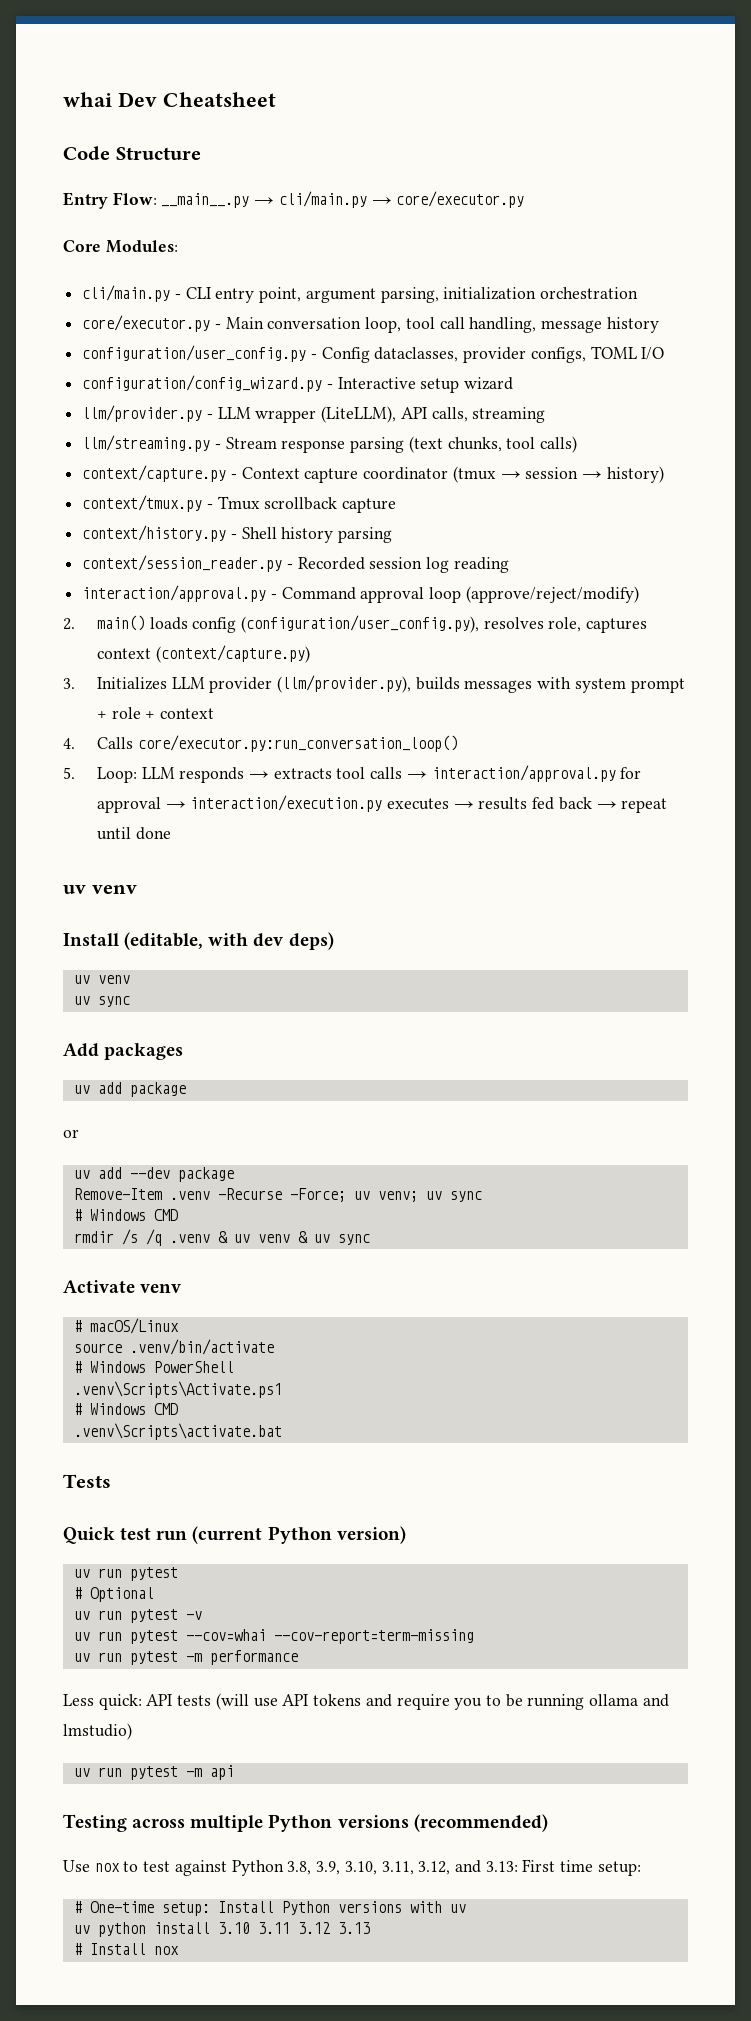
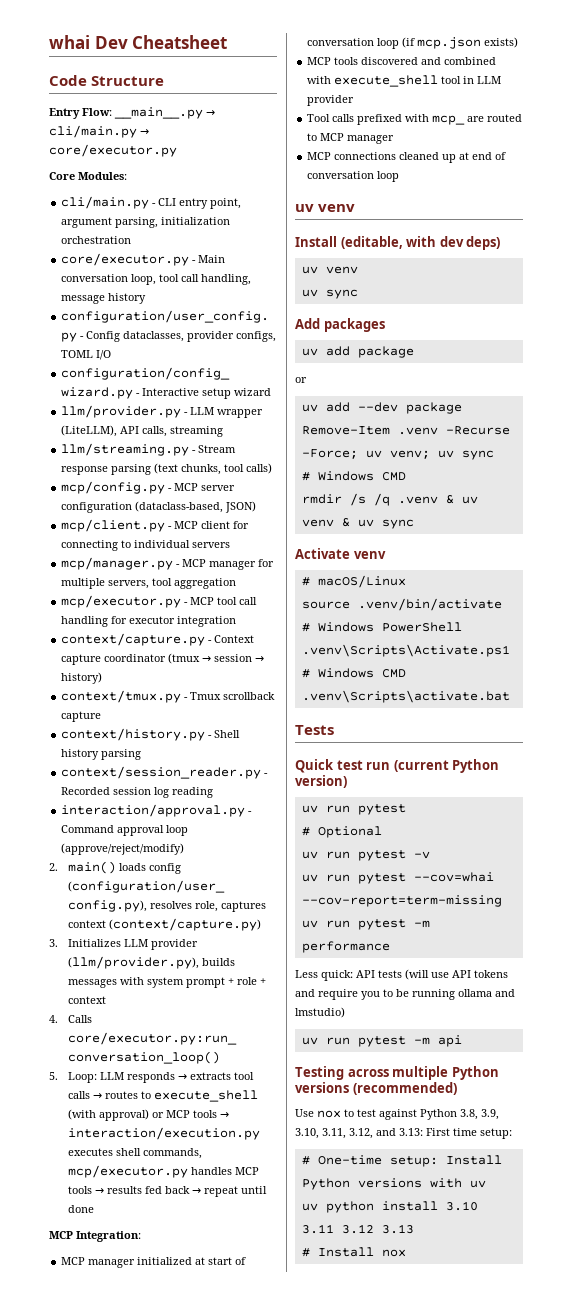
+ mcp/config.py - MCP server configuration (dataclass-based, JSON)
+ mcp/client.py - MCP client for connecting to individual servers
+ mcp/manager.py - MCP manager for multiple servers, tool aggregation
+ mcp/executor.py - MCP tool call handling for executor integration
- 5. Loop: LLM responds → extracts tool calls → interaction/approval.py for approval → interaction/execution.py executes → results fed back → repeat until done
+ 5. Loop: LLM responds → extracts tool calls → routes to execute_shell (with approval) or MCP tools → interaction/execution.py executes shell commands, mcp/executor.py handles MCP tools → results fed back → repeat until done
+ MCP Integration:
+ MCP manager initialized at start of conversation loop (if mcp.json exists)
+ MCP tools discovered and combined with execute_shell tool in LLM provider
+ Tool calls prefixed with mcp_ are routed to MCP manager
+ MCP connections cleaned up at end of conversation loop

